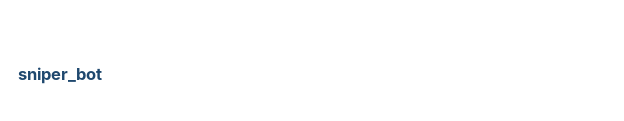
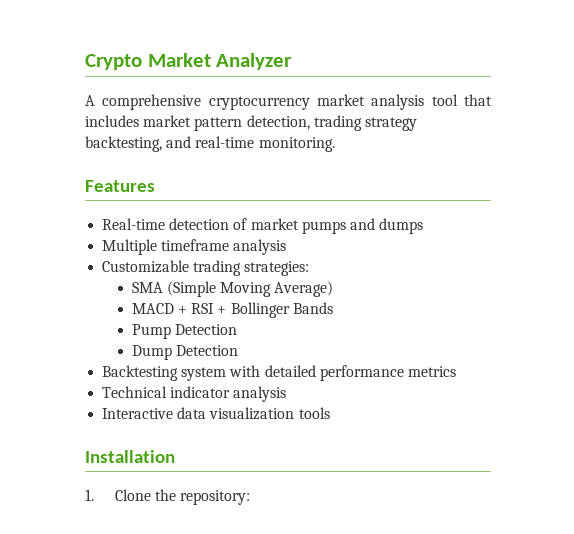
- sniper_bot
+ Crypto Market Analyzer
+ A comprehensive cryptocurrency market analysis tool that includes market pattern detection, trading strategy backtesting, and real-time monitoring.
+ Features
+ Real-time detection of market pumps and dumps
+ Multiple timeframe analysis
+ Customizable trading strategies:
+ SMA (Simple Moving Average)
+ MACD + RSI + Bollinger Bands
+ Pump Detection
+ Dump Detection
+ Backtesting system with detailed performance metrics
+ Technical indicator analysis
+ Interactive data visualization tools
+ Installation
+ 1. Clone the repository:

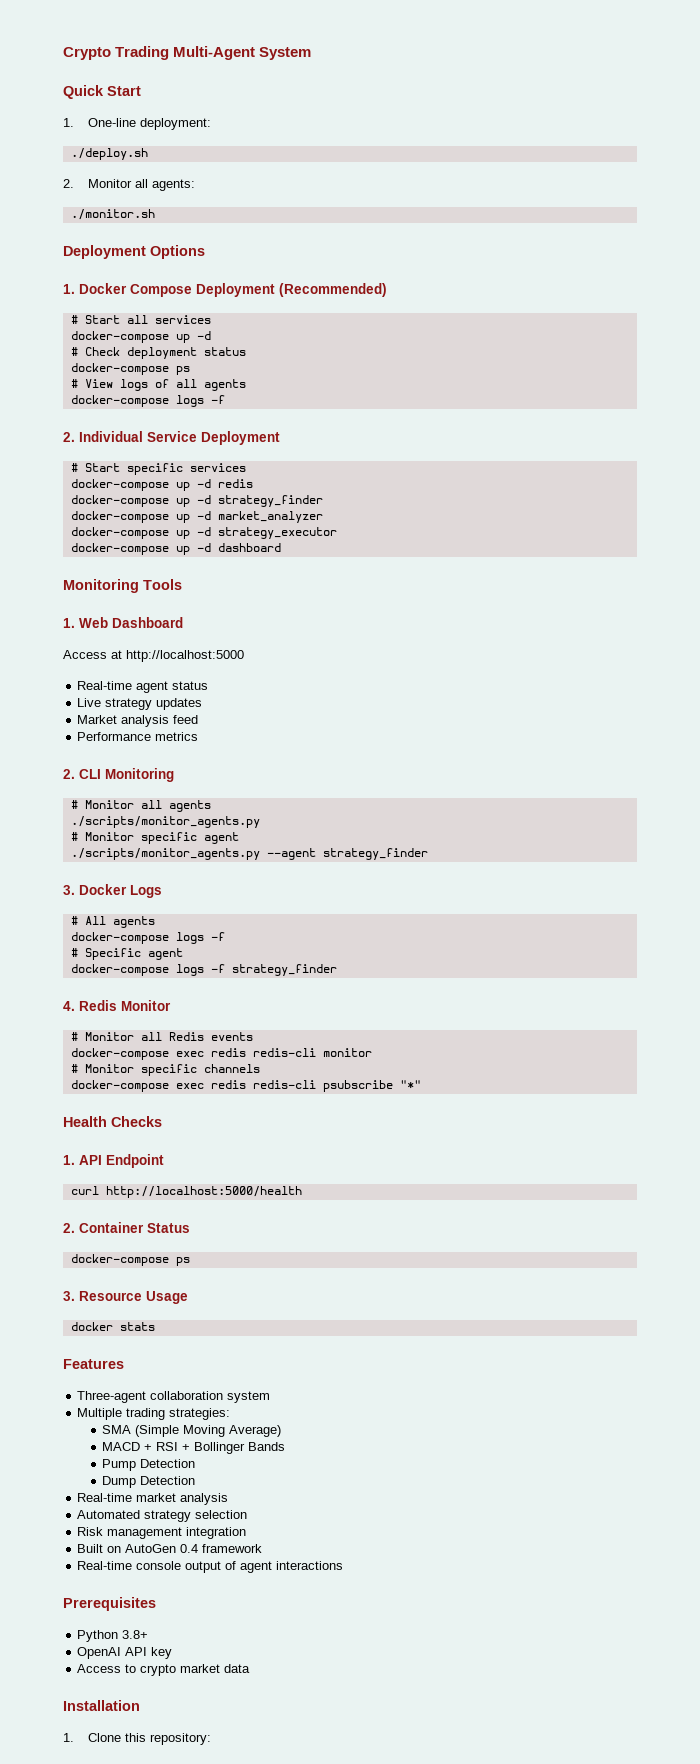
- Crypto Market Analyzer
- A comprehensive cryptocurrency market analysis tool that includes market pattern detection, trading strategy backtesting, and real-time monitoring.
+ Crypto Trading Multi-Agent System
+ Quick Start
+ 1. One-line deployment:
+ ./deploy.sh
+ 2. Monitor all agents:
+ ./monitor.sh
+ Deployment Options
+ 1. Docker Compose Deployment (Recommended)
+ # Start all services
+ docker-compose up -d
+ # Check deployment status
+ docker-compose ps
+ # View logs of all agents
+ docker-compose logs -f
+ 2. Individual Service Deployment
+ # Start specific services
+ docker-compose up -d redis
+ docker-compose up -d strategy_finder
+ docker-compose up -d market_analyzer
+ docker-compose up -d strategy_executor
+ docker-compose up -d dashboard
+ Monitoring Tools
+ 1. Web Dashboard
+ Access at http://localhost:5000
+ Real-time agent status
+ Live strategy updates
+ Market analysis feed
+ Performance metrics
+ 2. CLI Monitoring
+ # Monitor all agents
+ ./scripts/monitor_agents.py
+ # Monitor specific agent
+ ./scripts/monitor_agents.py --agent strategy_finder
+ 3. Docker Logs
+ # All agents
+ docker-compose logs -f
+ # Specific agent
+ docker-compose logs -f strategy_finder
+ 4. Redis Monitor
+ # Monitor all Redis events
+ docker-compose exec redis redis-cli monitor
+ # Monitor specific channels
+ docker-compose exec redis redis-cli psubscribe "*"
+ Health Checks
+ 1. API Endpoint
+ curl http://localhost:5000/health
+ 2. Container Status
+ docker-compose ps
+ 3. Resource Usage
+ docker stats
  Features
- Real-time detection of market pumps and dumps
- Multiple timeframe analysis
- Customizable trading strategies:
+ Three-agent collaboration system
+ Multiple trading strategies:
- Backtesting system with detailed performance metrics
- Technical indicator analysis
- Interactive data visualization tools
+ Real-time market analysis
+ Automated strategy selection
+ Risk management integration
+ Built on AutoGen 0.4 framework
+ Real-time console output of agent interactions
+ Prerequisites
+ Python 3.8+
+ OpenAI API key
+ Access to crypto market data
- 1. Clone the repository:
+ 1. Clone this repository:

